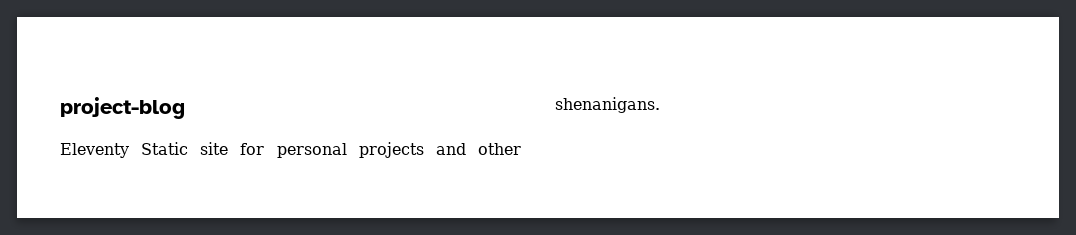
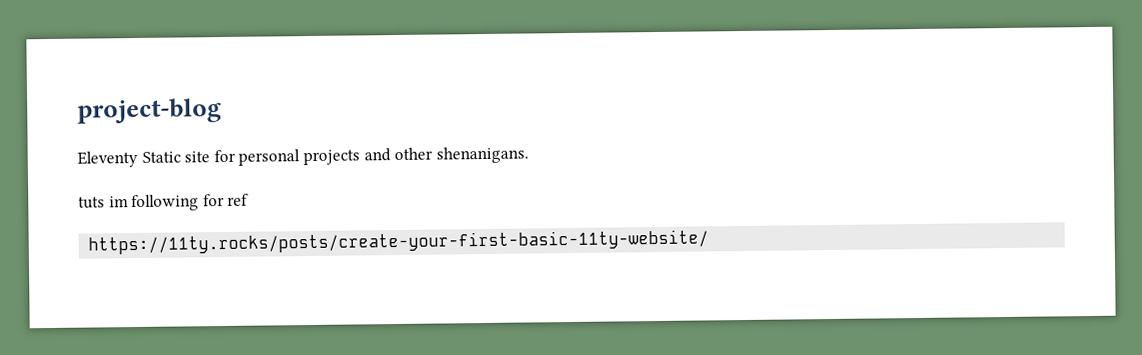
+ tuts im following for ref
+ https://11ty.rocks/posts/create-your-first-basic-11ty-website/

